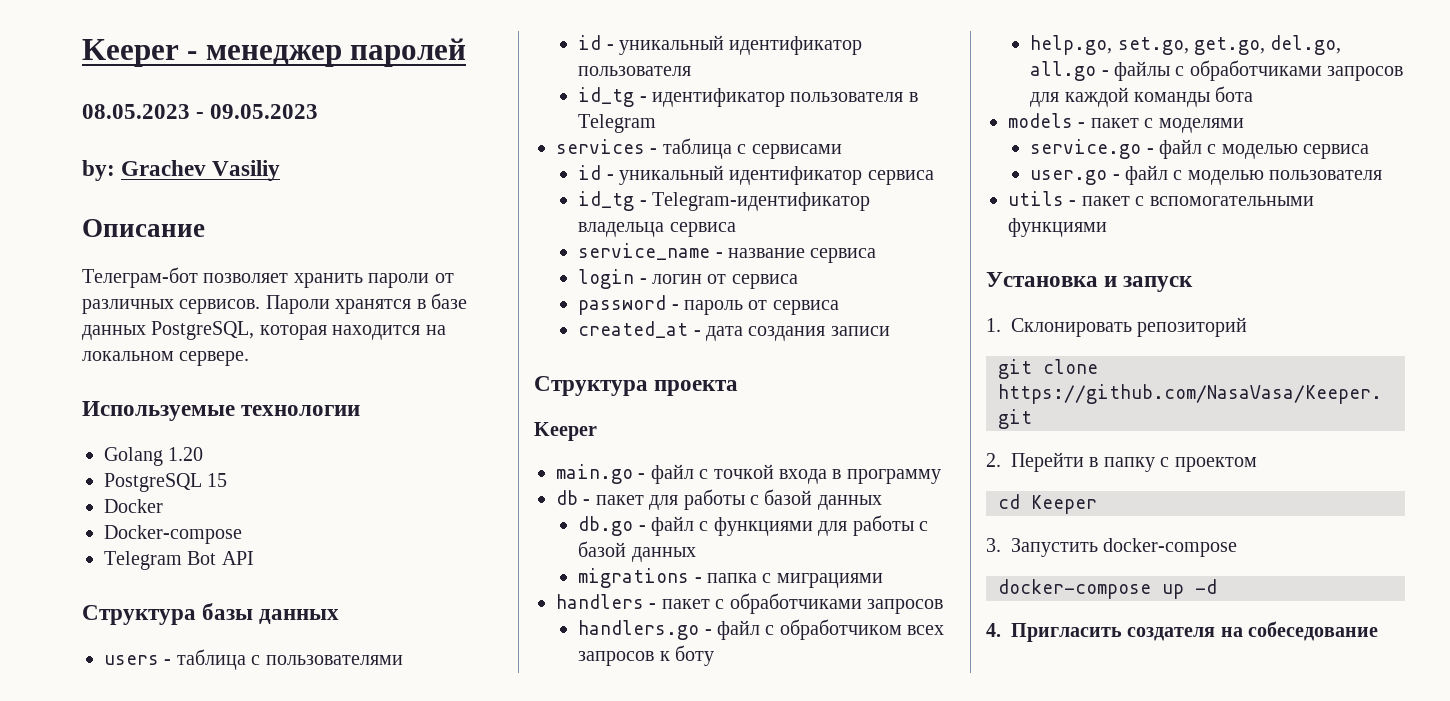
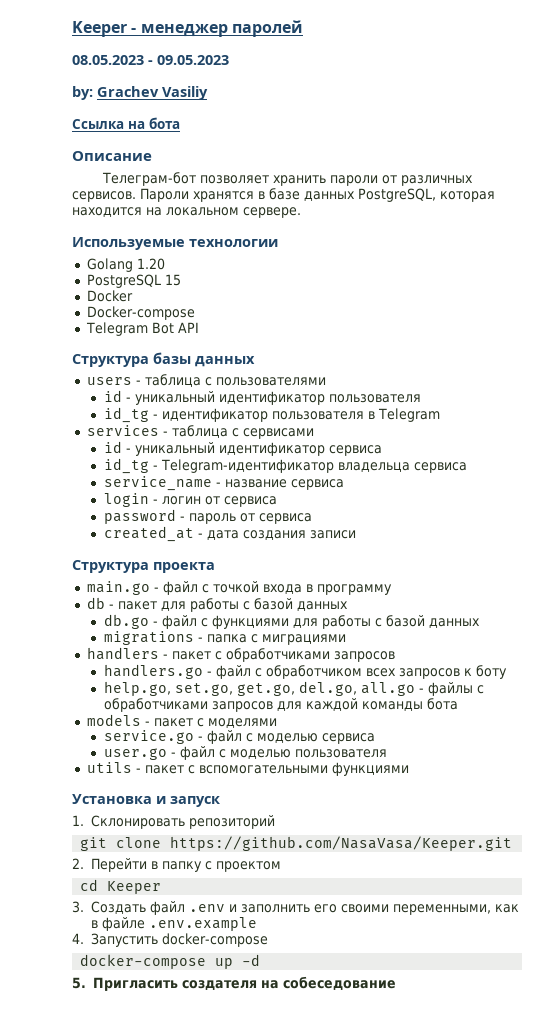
+ Ссылка на бота
  Структура проекта
- Keeper
- 3. Запустить docker-compose
+ 3. Создать файл .env и заполнить его своими переменными, как в файле .env.example
+ 4. Запустить docker-compose
- 4. Пригласить создателя на собеседование
+ 5. Пригласить создателя на собеседование

